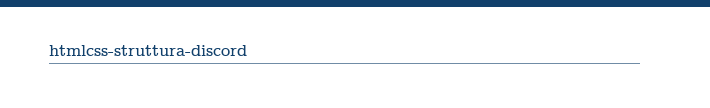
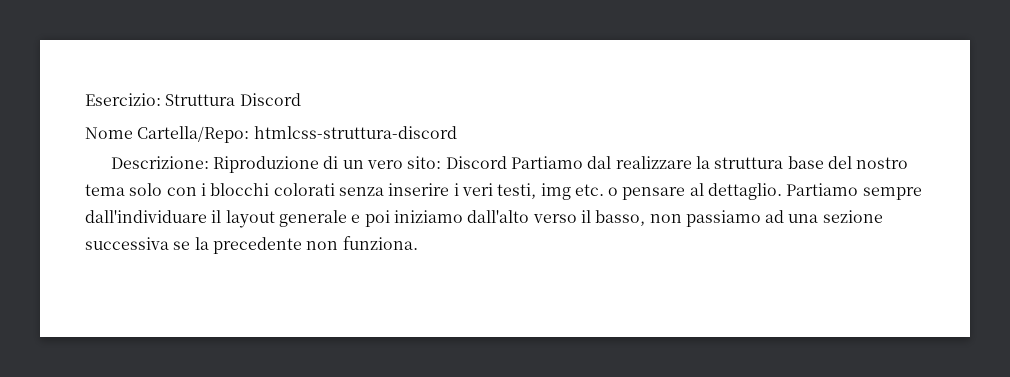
- htmlcss-struttura-discord
+ Esercizio: Struttura Discord
+ Nome Cartella/Repo: htmlcss-struttura-discord
+ Descrizione: Riproduzione di un vero sito: Discord Partiamo dal realizzare la struttura base del nostro tema solo con i blocchi colorati senza inserire i veri testi, img etc. o pensare al dettaglio. Partiamo sempre dall'individuare il layout generale e poi iniziamo dall'alto verso il basso, non passiamo ad una sezione successiva se la precedente non funziona.

